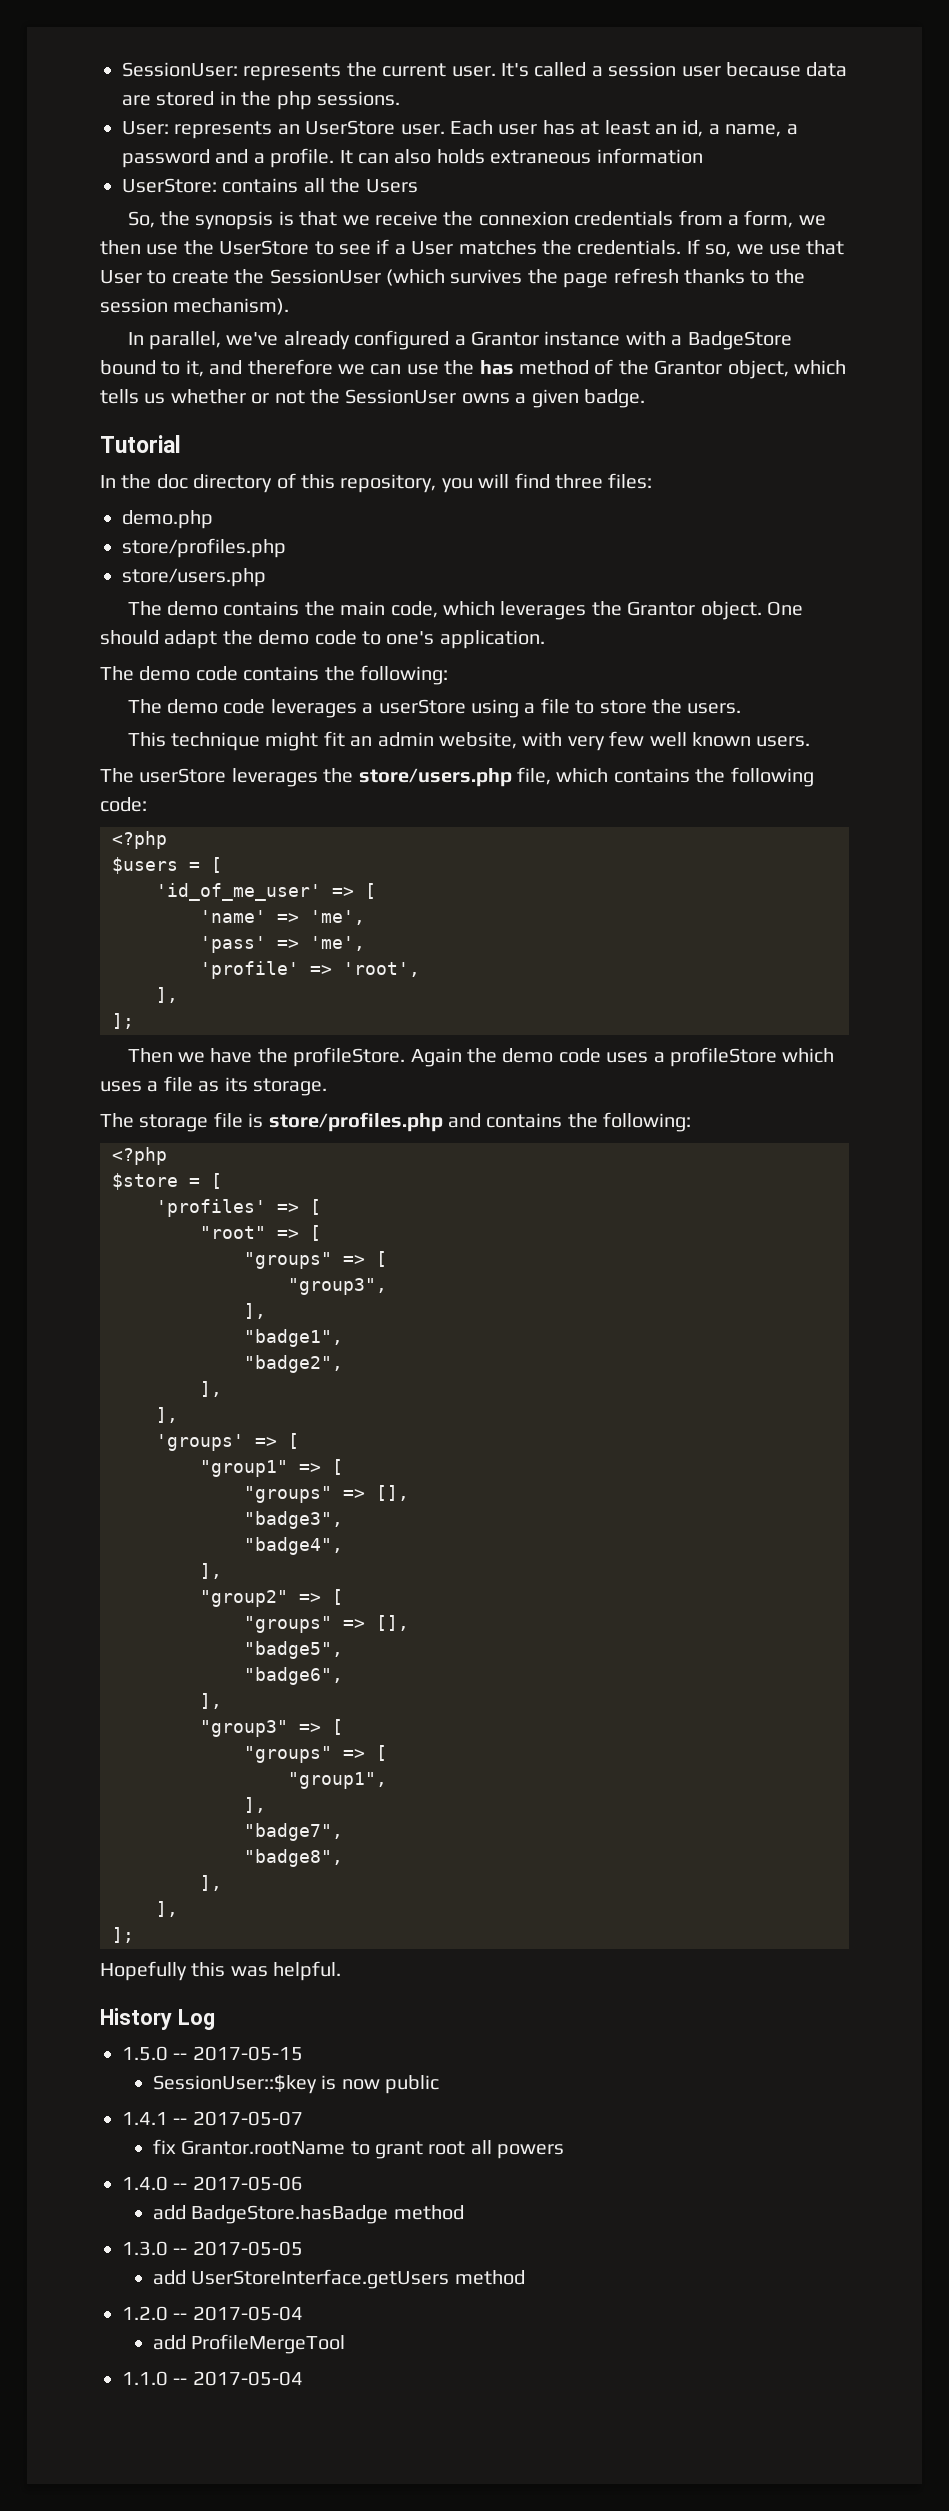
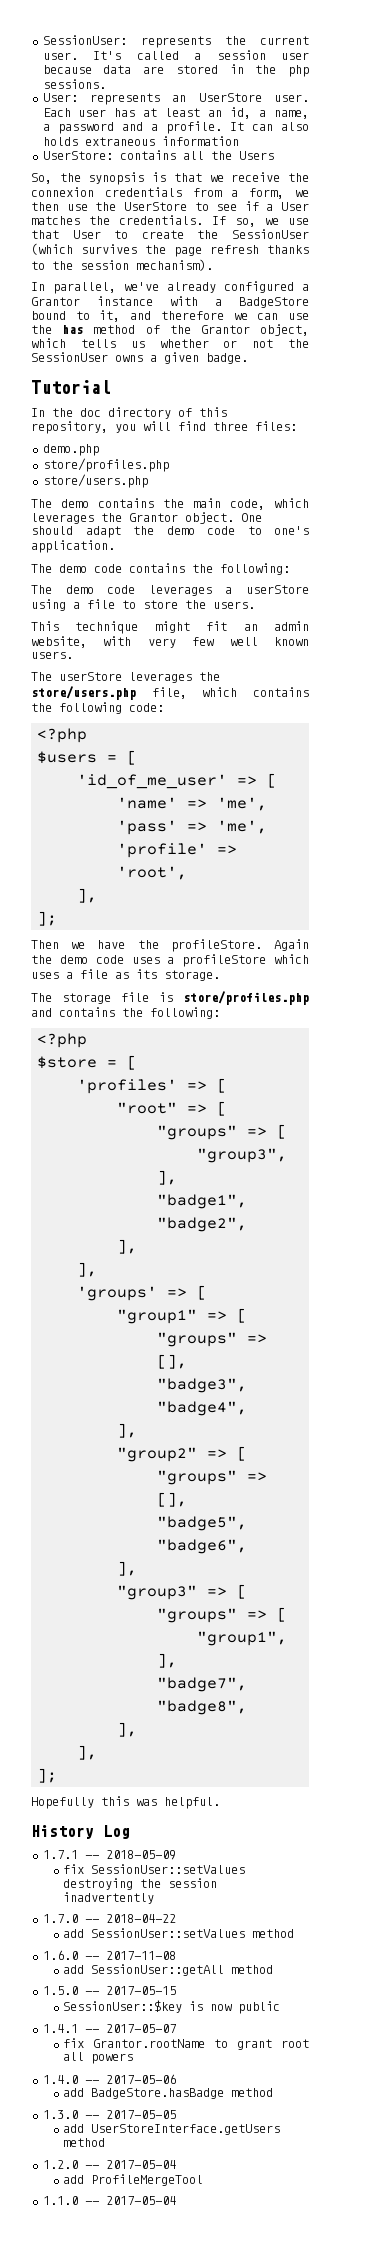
+ 1.7.1 -- 2018-05-09
+ fix SessionUser::setValues destroying the session inadvertently
+ 1.7.0 -- 2018-04-22
+ add SessionUser::setValues method
+ 1.6.0 -- 2017-11-08
+ add SessionUser::getAll method

